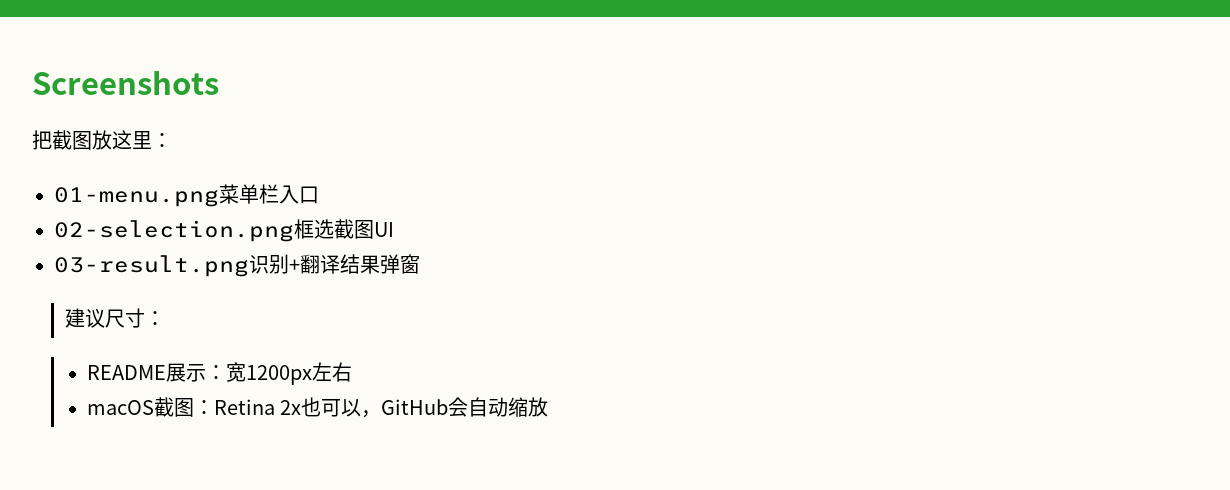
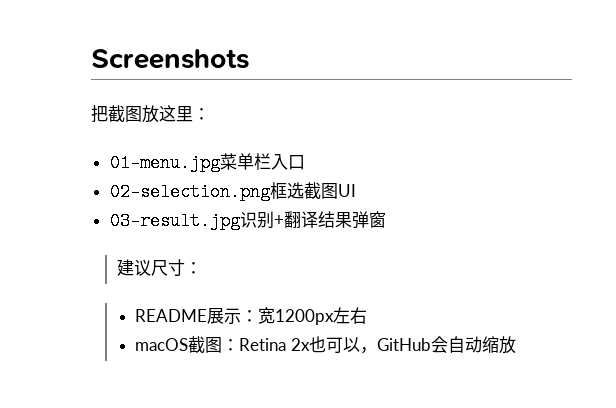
- 01-menu.png菜单栏入口
+ 01-menu.jpg菜单栏入口
- 03-result.png识别+翻译结果弹窗
+ 03-result.jpg识别+翻译结果弹窗

